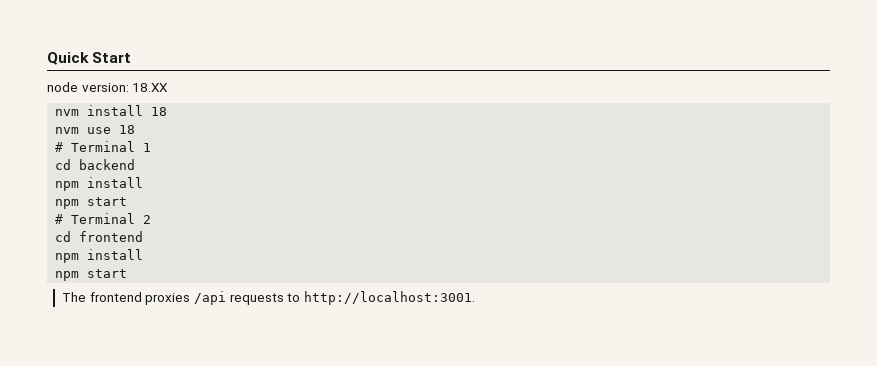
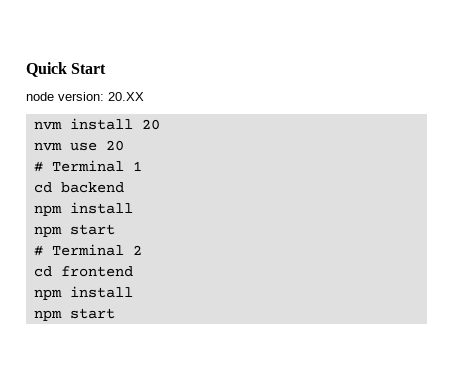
- node version: 18.XX
+ node version: 20.XX
- nvm install 18
+ nvm install 20
- nvm use 18
+ nvm use 20
- The frontend proxies /api requests to http://localhost:3001.

